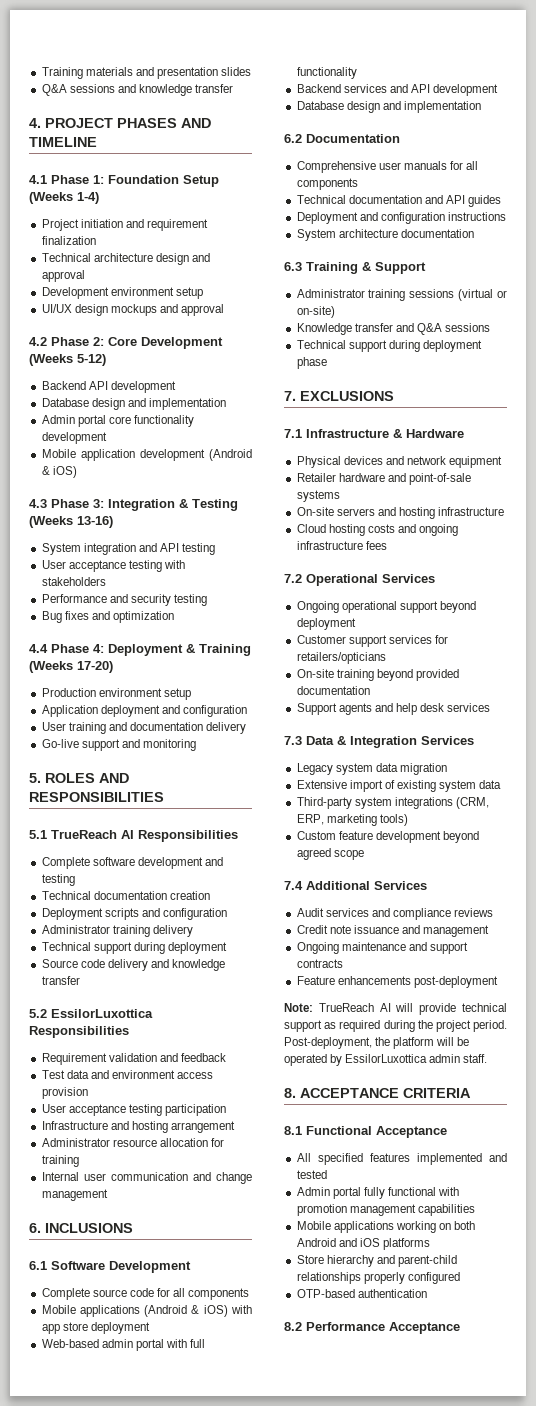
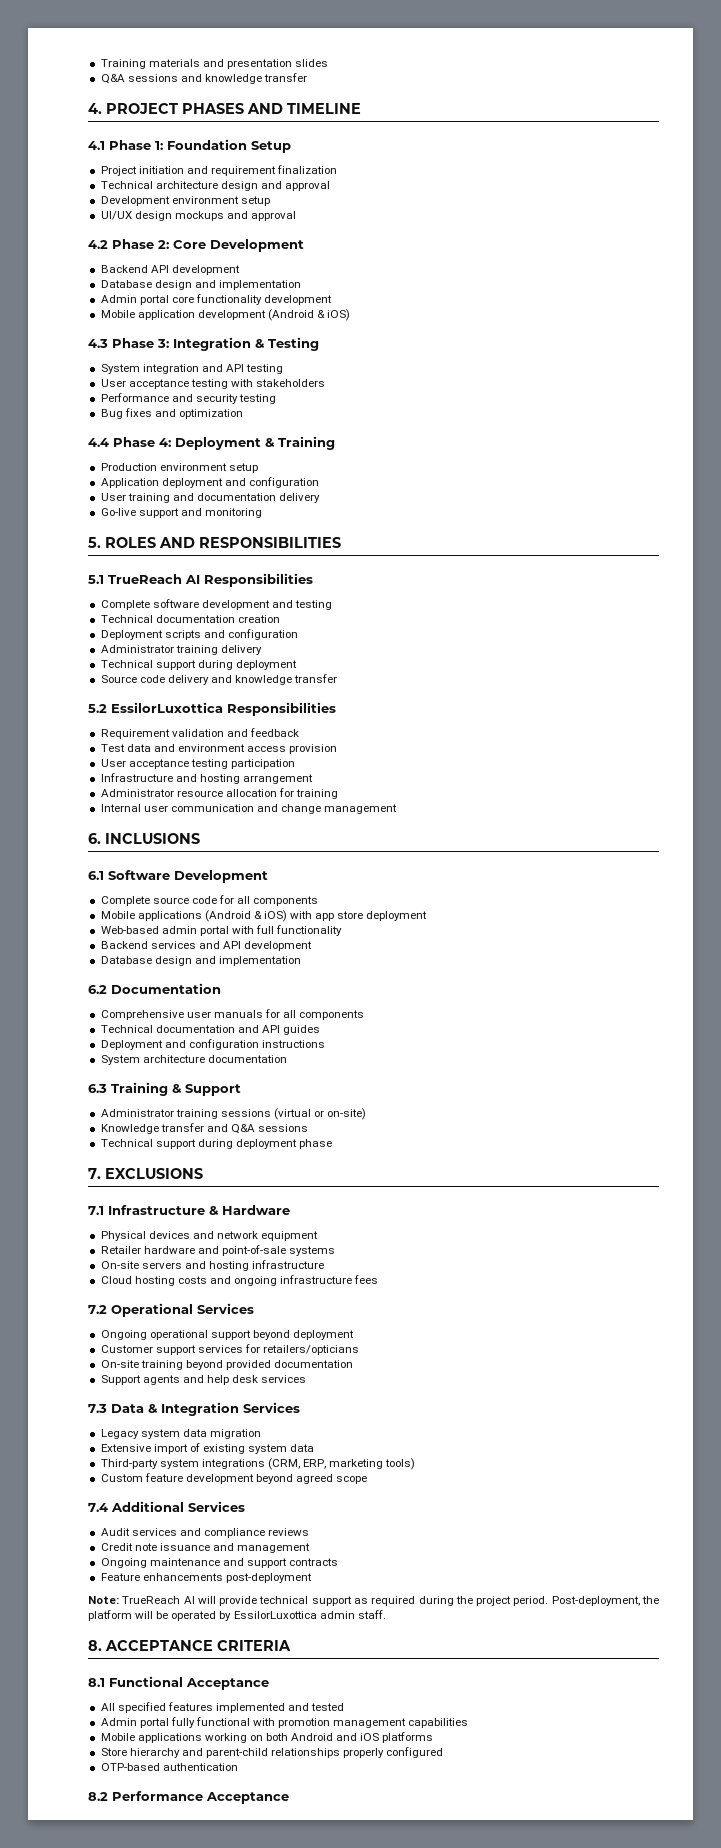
- 4.1 Phase 1: Foundation Setup (Weeks 1-4)
+ 4.1 Phase 1: Foundation Setup
- 4.2 Phase 2: Core Development (Weeks 5-12)
+ 4.2 Phase 2: Core Development
- 4.3 Phase 3: Integration & Testing (Weeks 13-16)
+ 4.3 Phase 3: Integration & Testing
- 4.4 Phase 4: Deployment & Training (Weeks 17-20)
+ 4.4 Phase 4: Deployment & Training

